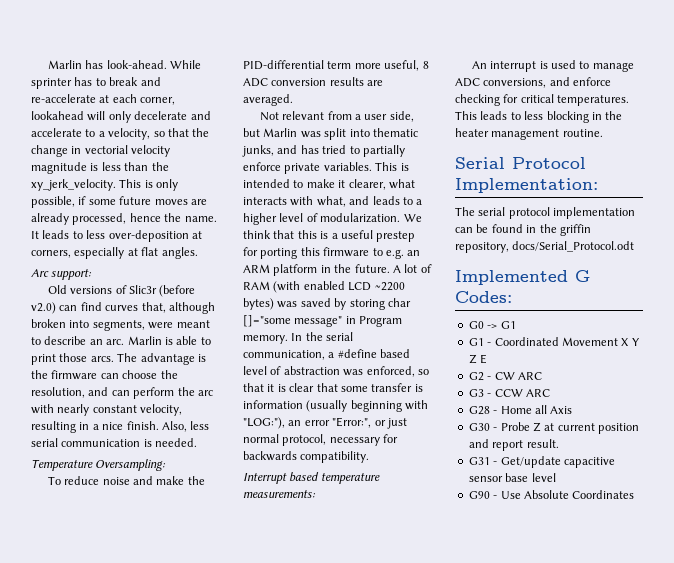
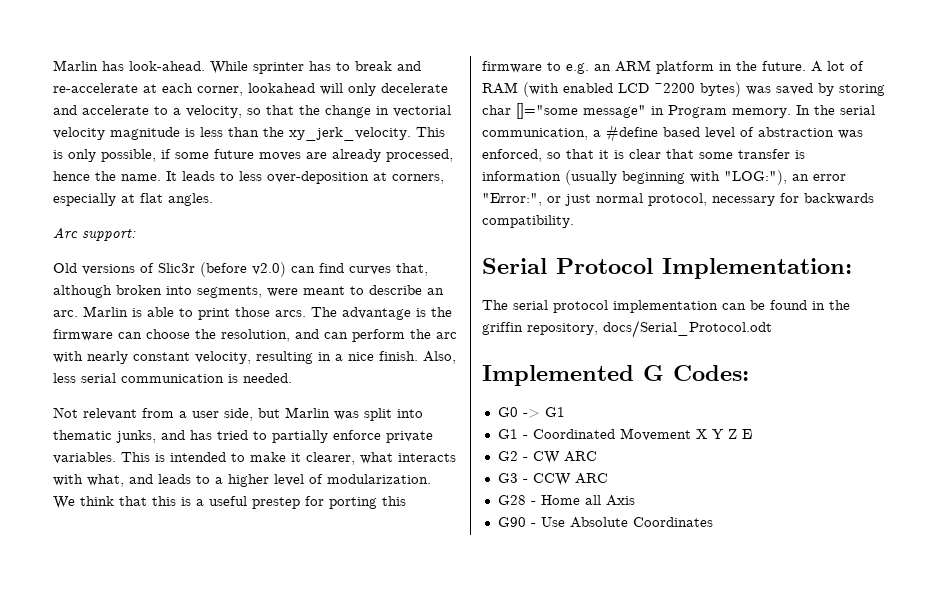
- Temperature Oversampling:
- To reduce noise and make the PID-differential term more useful, 8 ADC conversion results are averaged.
- Interrupt based temperature measurements:
- An interrupt is used to manage ADC conversions, and enforce checking for critical temperatures. This leads to less blocking in the heater management routine.
- G30 - Probe Z at current position and report result.
- G31 - Get/update capacitive sensor base level

